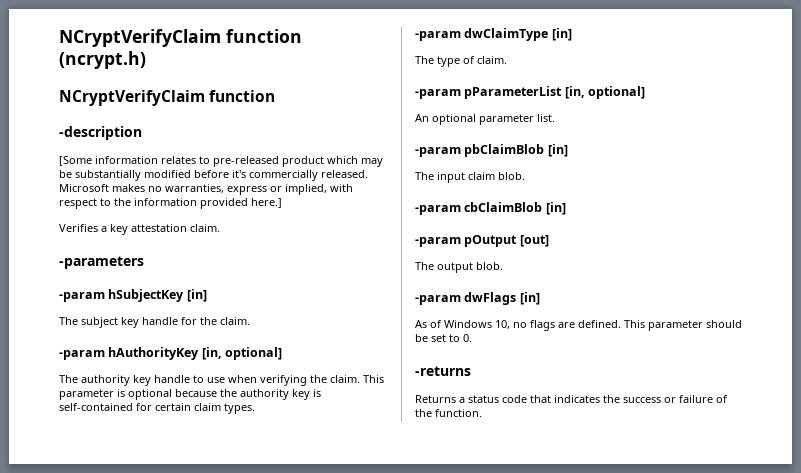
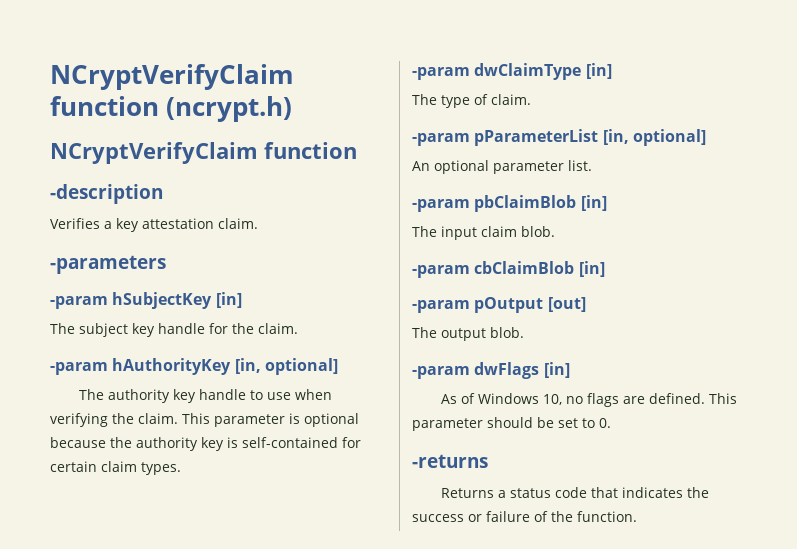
- [Some information relates to pre-released product which may be substantially modified before it's commercially released. Microsoft makes no warranties, express or implied, with respect to the information provided here.]

